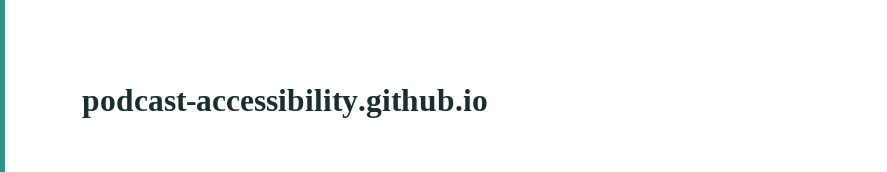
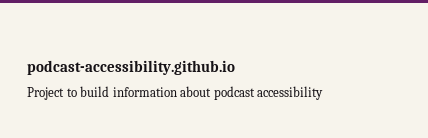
+ Project to build information about podcast accessibility

